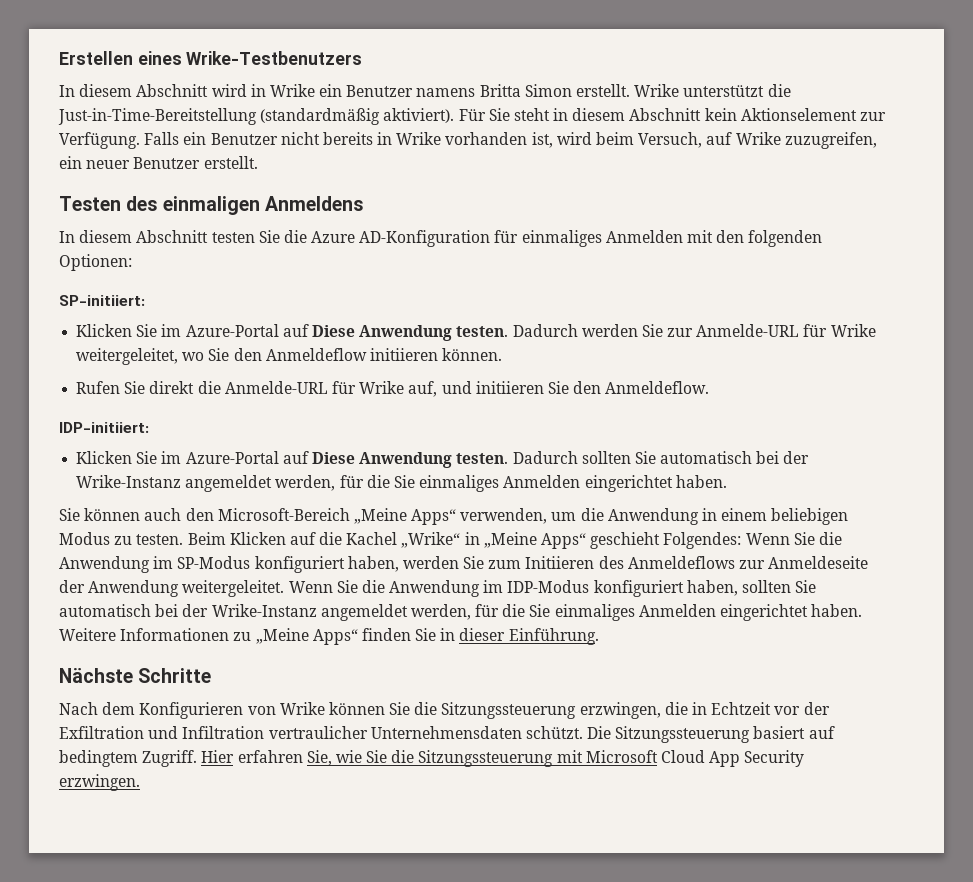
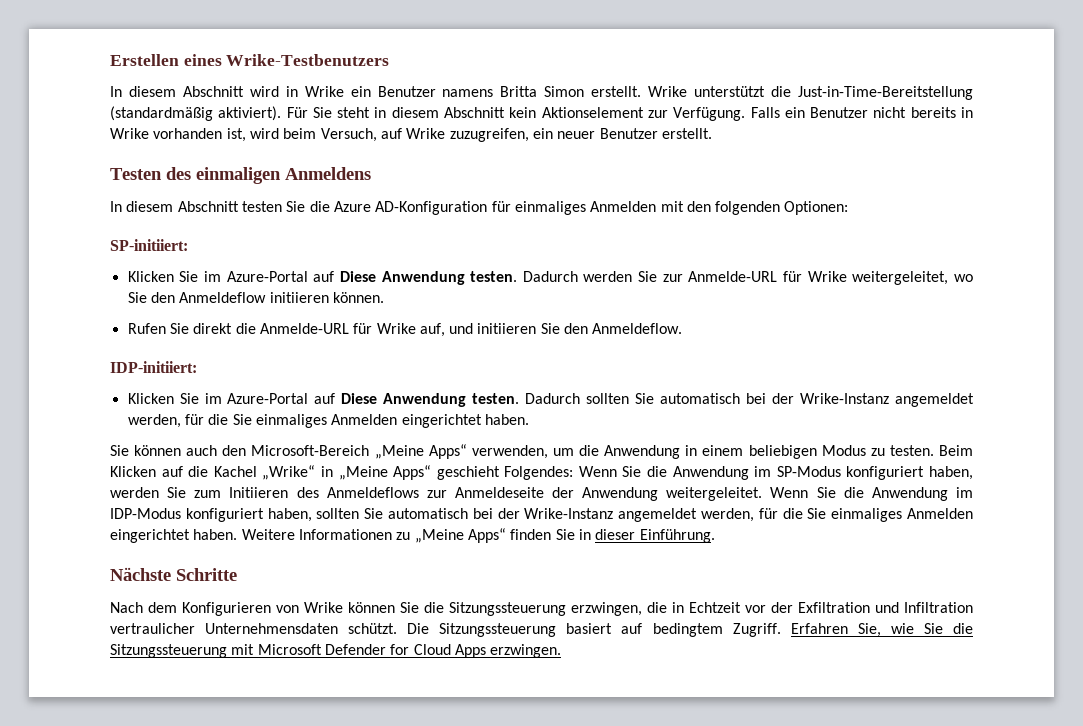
- Hier erfahren Sie, wie Sie die Sitzungssteuerung mit Microsoft Cloud App Security erzwingen.
+ Erfahren Sie, wie Sie die Sitzungssteuerung mit Microsoft Defender for Cloud Apps erzwingen.

